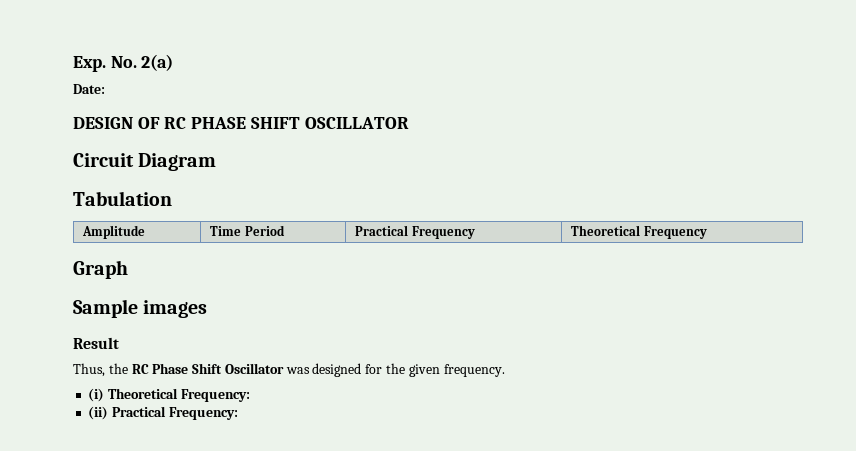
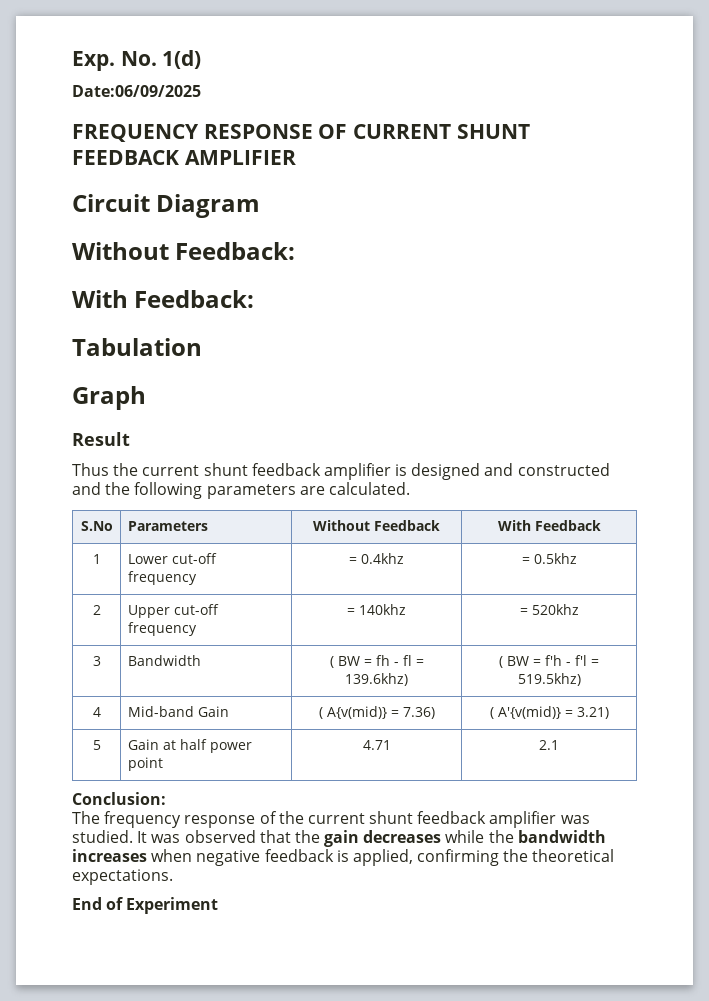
- Exp. No. 2(a)
- Date:
- DESIGN OF RC PHASE SHIFT OSCILLATOR
+ Exp. No. 1(d)
+ Date:06/09/2025
+ FREQUENCY RESPONSE OF CURRENT SHUNT FEEDBACK AMPLIFIER
  Circuit Diagram
+ Without Feedback:
+ With Feedback:
  Tabulation
- Amplitude | Time Period | Practical Frequency | Theoretical Frequency
- Sample images
- Thus, the RC Phase Shift Oscillator was designed for the given frequency.
- (i) Theoretical Frequency:
- (ii) Practical Frequency:
+ Thus the current shunt feedback amplifier is designed and constructed and the following parameters are calculated.
+ S.No | Parameters | Without Feedback | With Feedback
+ 1 | Lower cut-off frequency | = 0.4khz | = 0.5khz
+ 2 | Upper cut-off frequency | = 140khz | = 520khz
+ 3 | Bandwidth | ( BW = fh - fl = 139.6khz) | ( BW = f'h - f'l = 519.5khz)
+ 4 | Mid-band Gain | ( A{v(mid)} = 7.36) | ( A'{v(mid)} = 3.21)
+ 5 | Gain at half power point | 4.71 | 2.1
+ Conclusion:
+ The frequency response of the current shunt feedback amplifier was studied. It was observed that the gain decreases while the bandwidth increases when negative feedback is applied, confirming the theoretical expectations.
+ End of Experiment

